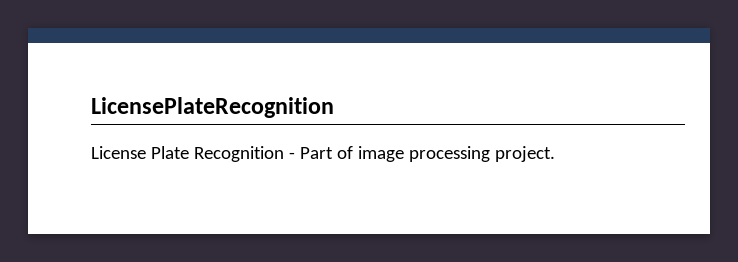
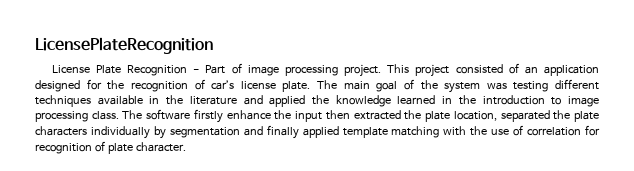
+ This project consisted of an application designed for the recognition of car’s license plate. The main goal of the system was testing different techniques available in the literature and applied the knowledge learned in the introduction to image processing class. The software firstly enhance the input then extracted the plate location, separated the plate characters individually by segmentation and finally applied template matching with the use of correlation for recognition of plate character.

